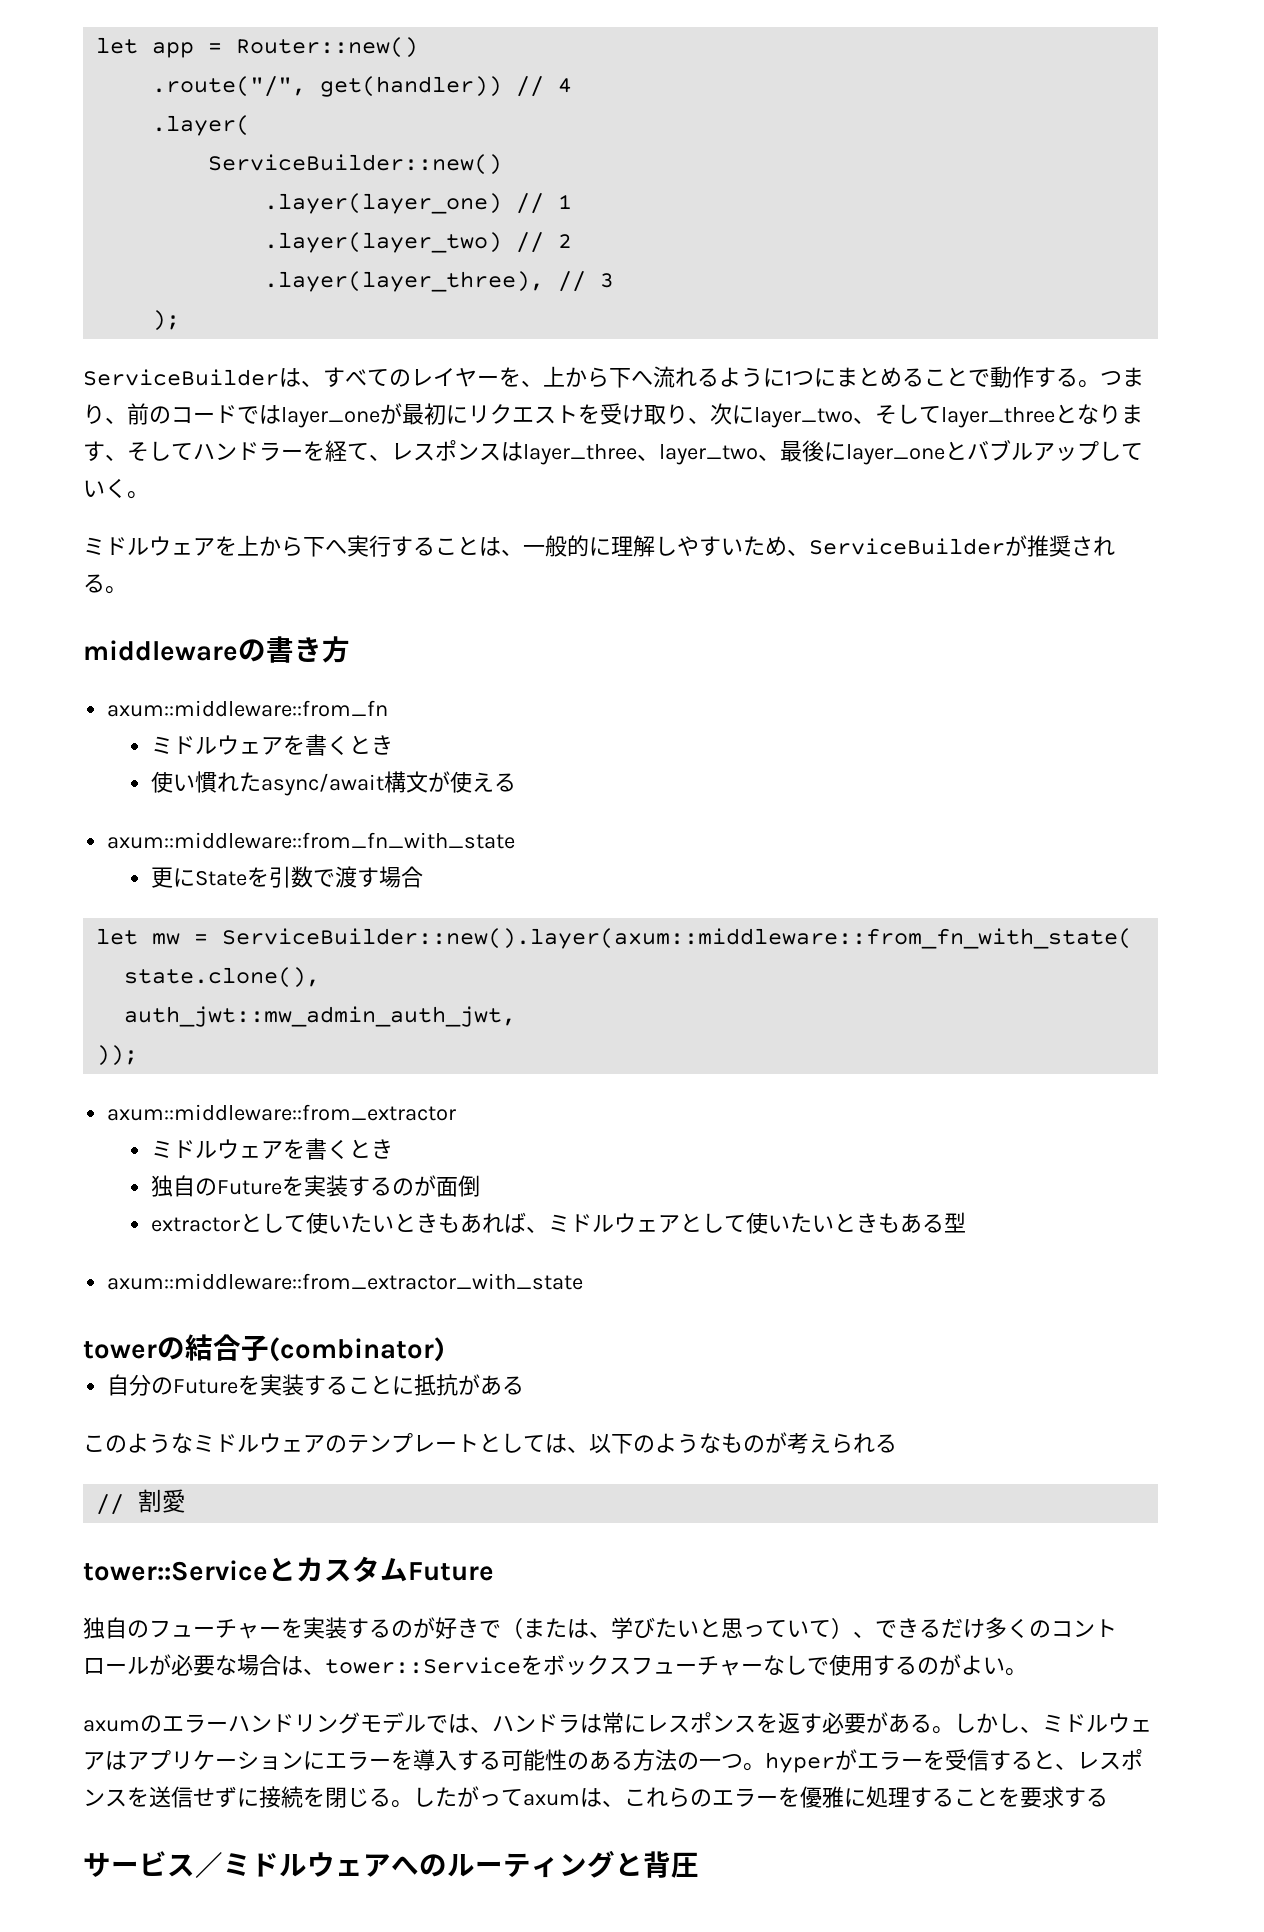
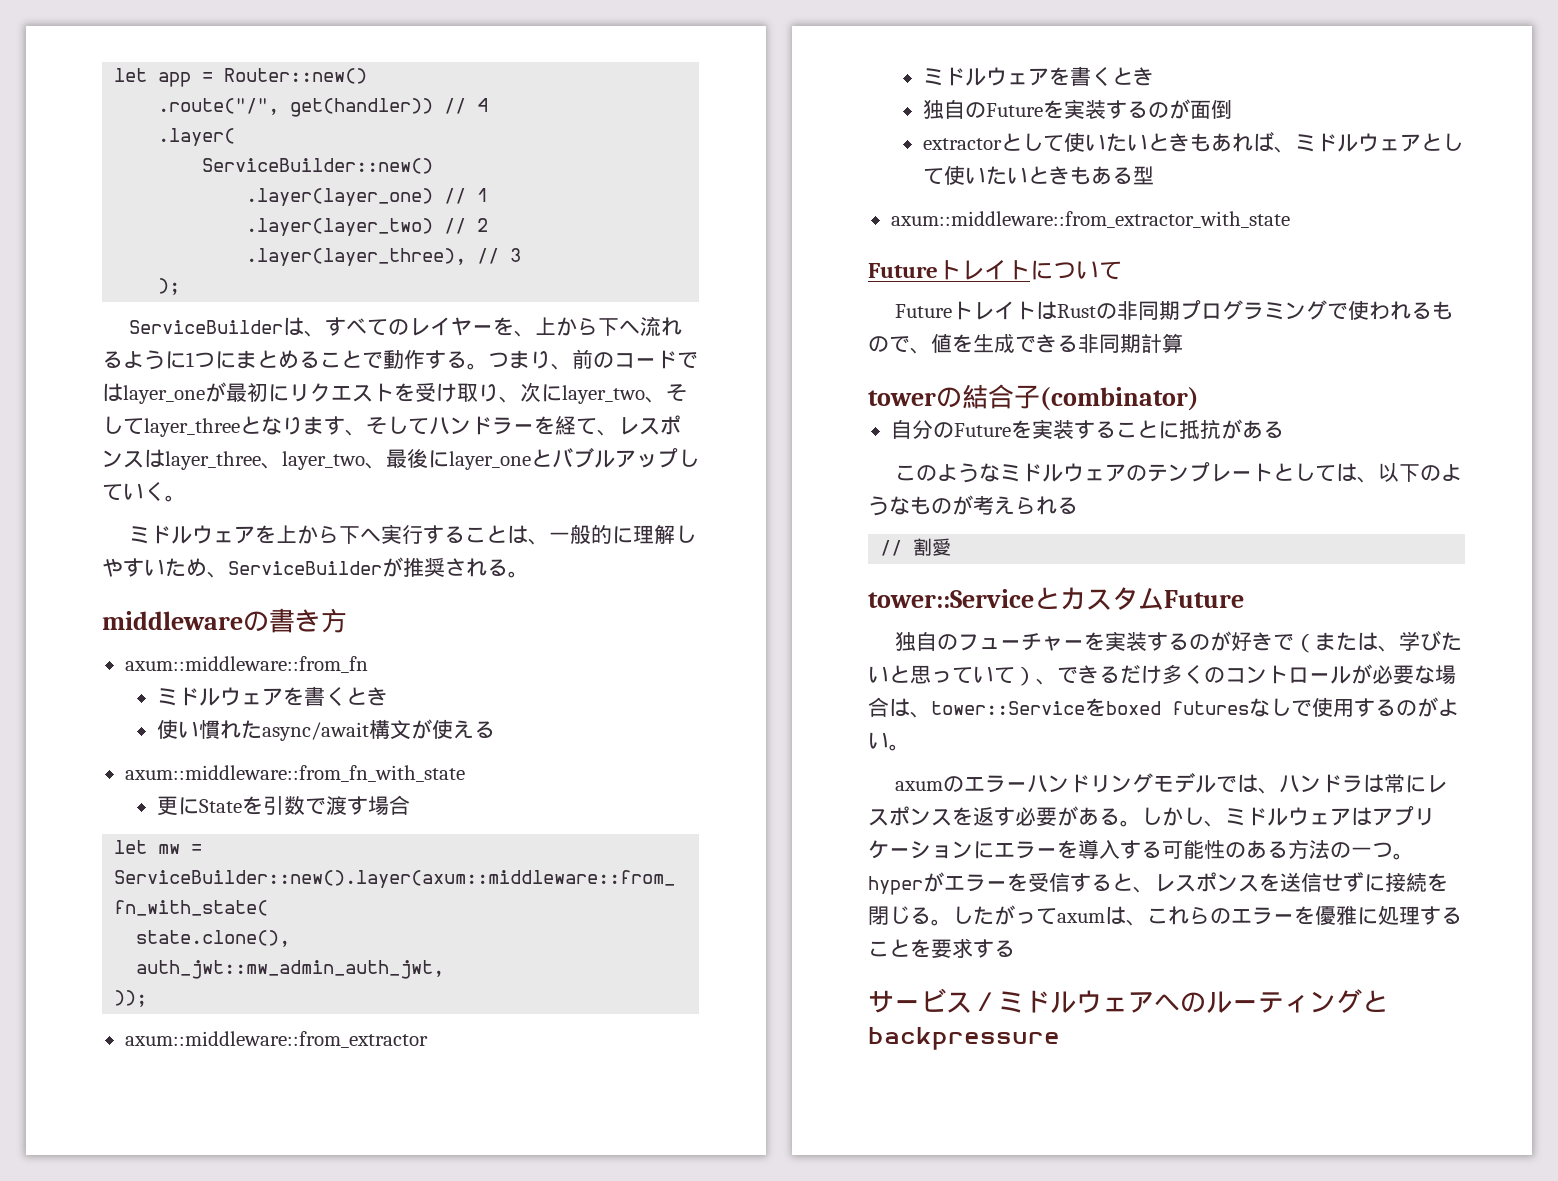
+ Futureトレイトについて
+ FutureトレイトはRustの非同期プログラミングで使われるもので、値を生成できる非同期計算
- 独自のフューチャーを実装するのが好きで（または、学びたいと思っていて）、できるだけ多くのコントロールが必要な場合は、tower::Serviceをボックスフューチャーなしで使用するのがよい。
+ 独自のフューチャーを実装するのが好きで（または、学びたいと思っていて）、できるだけ多くのコントロールが必要な場合は、tower::Serviceをboxed futuresなしで使用するのがよい。
- サービス／ミドルウェアへのルーティングと背圧
+ サービス／ミドルウェアへのルーティングとbackpressure

